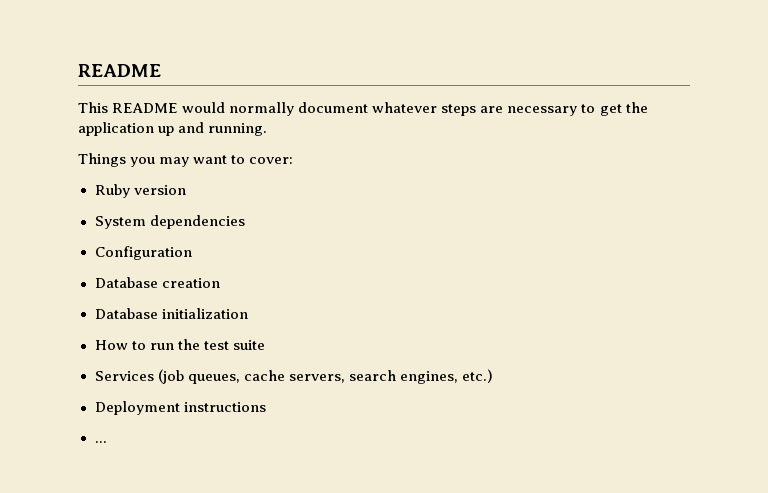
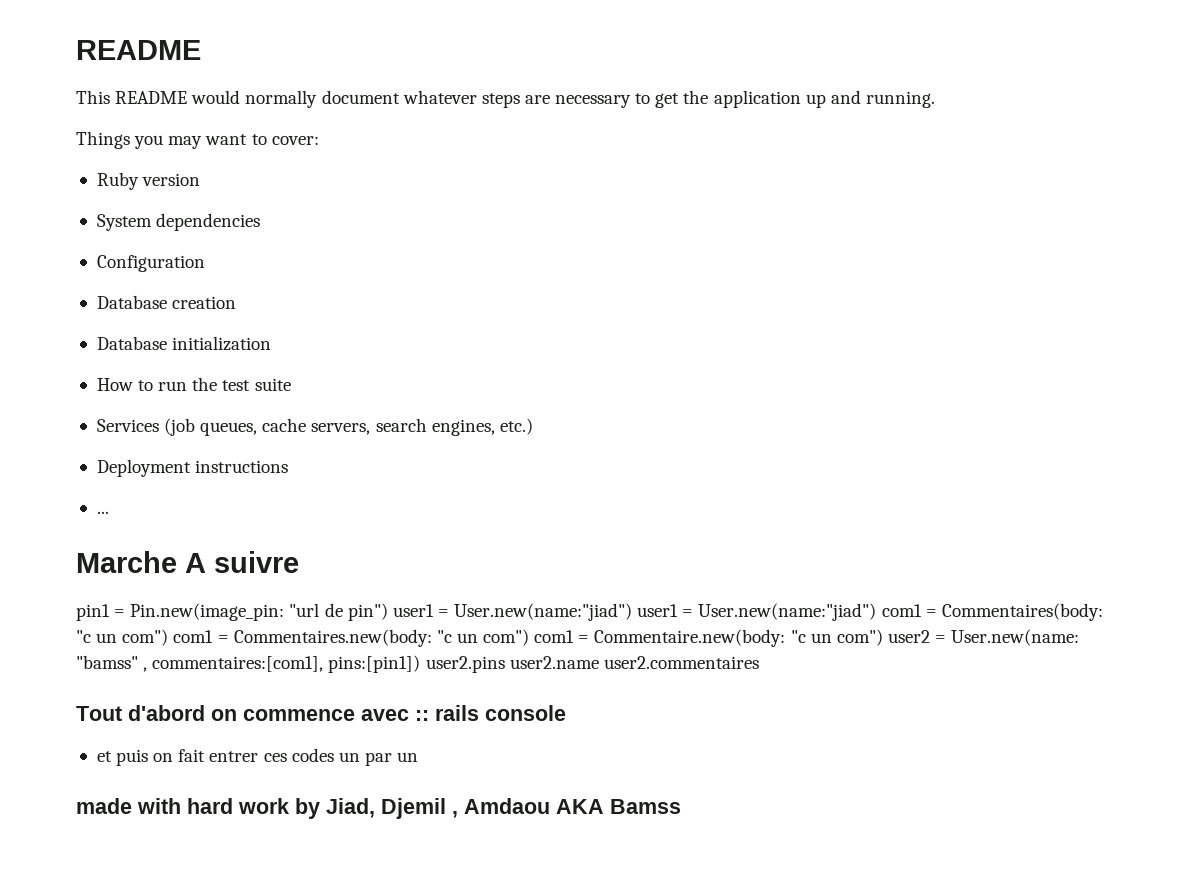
+ Marche A suivre
+ pin1 = Pin.new(image_pin: "url de pin") user1 = User.new(name:"jiad") user1 = User.new(name:"jiad") com1 = Commentaires(body: "c un com") com1 = Commentaires.new(body: "c un com") com1 = Commentaire.new(body: "c un com") user2 = User.new(name: "bamss" , commentaires:[com1], pins:[pin1]) user2.pins user2.name user2.commentaires
+ Tout d'abord on commence avec :: rails console
+ et puis on fait entrer ces codes un par un
+ made with hard work by Jiad, Djemil , Amdaou AKA Bamss

